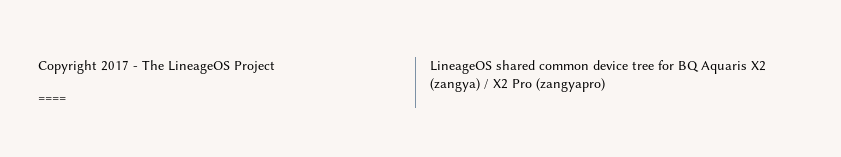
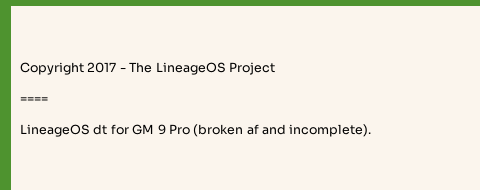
- LineageOS shared common device tree for BQ Aquaris X2 (zangya) / X2 Pro (zangyapro)
+ LineageOS dt for GM 9 Pro (broken af and incomplete).

